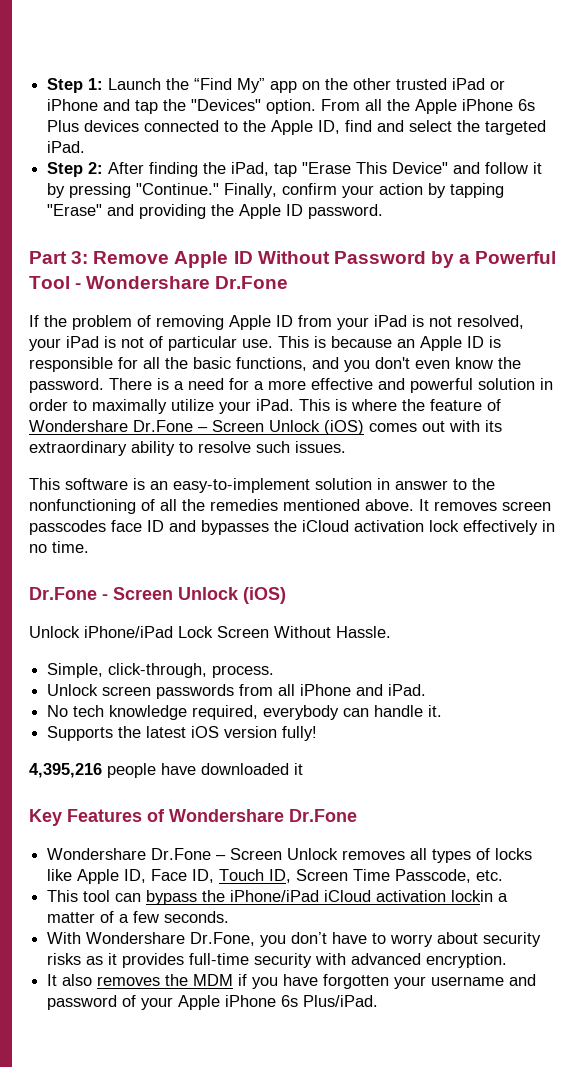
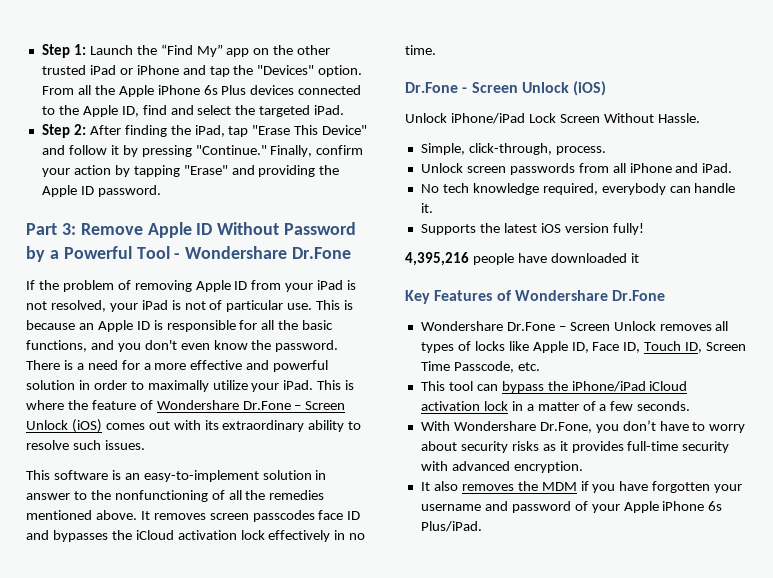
- This tool can bypass the iPhone/iPad iCloud activation lockin a matter of a few seconds.
+ This tool can bypass the iPhone/iPad iCloud activation lock in a matter of a few seconds.

